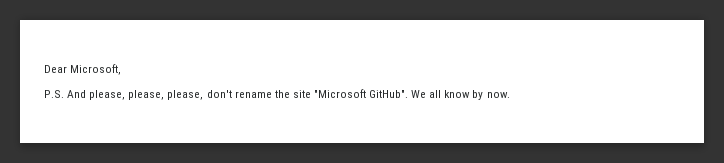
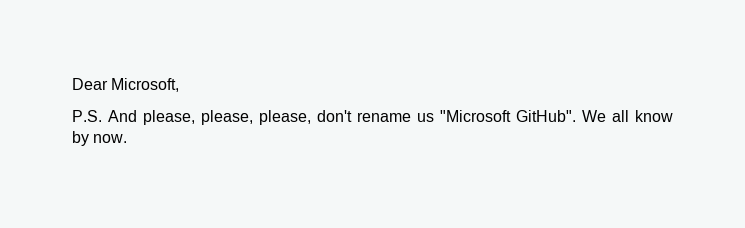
- P.S. And please, please, please, don't rename the site "Microsoft GitHub".
+ P.S. And please, please, please, don't rename us "Microsoft GitHub".

